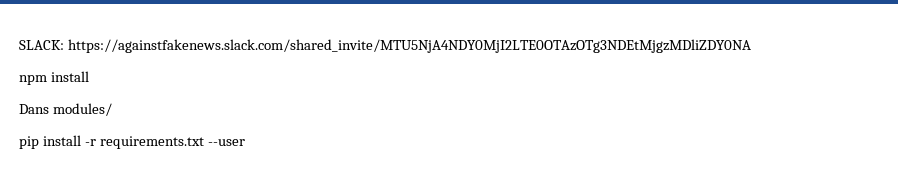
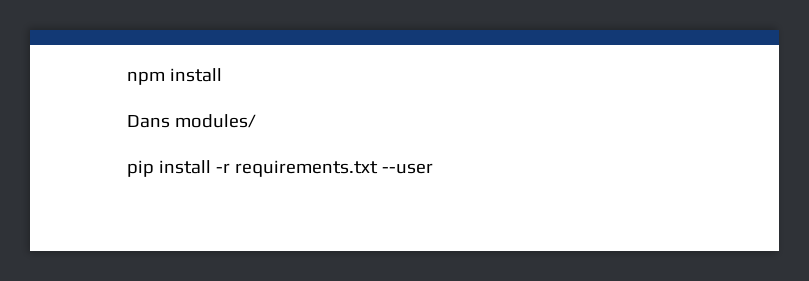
- SLACK: https://againstfakenews.slack.com/shared_invite/MTU5NjA4NDY0MjI2LTE0OTAzOTg3NDEtMjgzMDliZDY0NA

